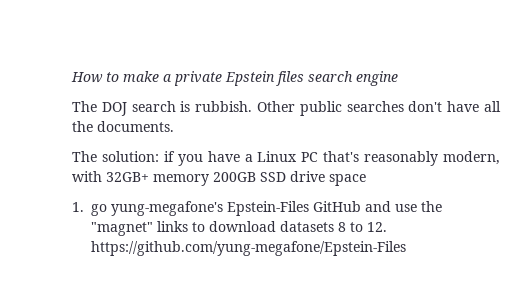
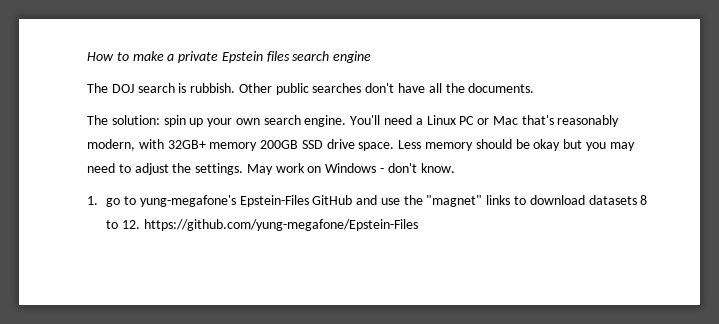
- The solution: if you have a Linux PC that's reasonably modern, with 32GB+ memory 200GB SSD drive space
+ The solution: spin up your own search engine. You'll need a Linux PC or Mac that's reasonably modern, with 32GB+ memory 200GB SSD drive space. Less memory should be okay but you may need to adjust the settings. May work on Windows - don't know.
- 1. go yung-megafone's Epstein-Files GitHub and use the "magnet" links to download datasets 8 to 12. https://github.com/yung-megafone/Epstein-Files
+ 1. go to yung-megafone's Epstein-Files GitHub and use the "magnet" links to download datasets 8 to 12. https://github.com/yung-megafone/Epstein-Files

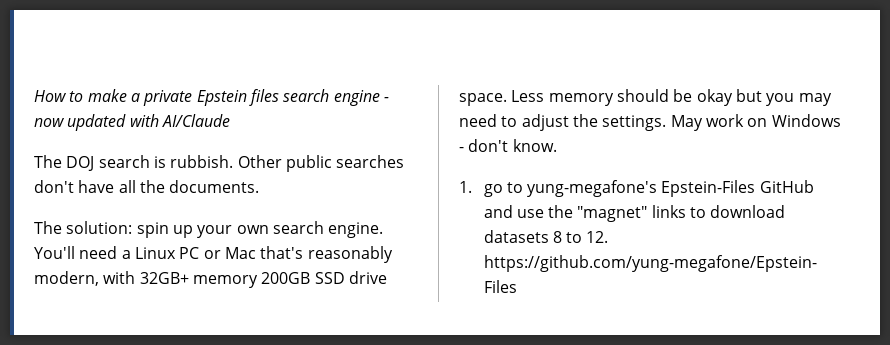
- How to make a private Epstein files search engine
+ How to make a private Epstein files search engine - now updated with AI/Claude

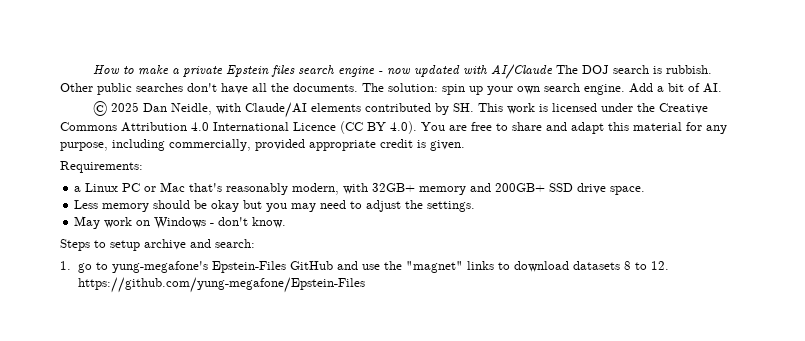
- How to make a private Epstein files search engine - now updated with AI/Claude
- The DOJ search is rubbish.
+ How to make a private Epstein files search engine - now updated with AI/Claude The DOJ search is rubbish.
- Other public searches don't have all the documents.
- The solution: spin up your own search engine.
+ Other public searches don't have all the documents. The solution: spin up your own search engine.
- You'll need a Linux PC or Mac that's reasonably modern, with 32GB+ memory 200GB SSD drive space. Less memory should be okay but you may need to adjust the settings. May work on Windows - don't know.
+ Add a bit of AI.
+ © 2025 Dan Neidle, with Claude/AI elements contributed by SH. This work is licensed under the Creative Commons Attribution 4.0 International Licence (CC BY 4.0). You are free to share and adapt this material for any purpose, including commercially, provided appropriate credit is given.
+ Requirements:
+ a Linux PC or Mac that's reasonably modern, with 32GB+ memory and 200GB+ SSD drive space.
+ Less memory should be okay but you may need to adjust the settings.
+ May work on Windows - don't know.
+ Steps to setup archive and search:

